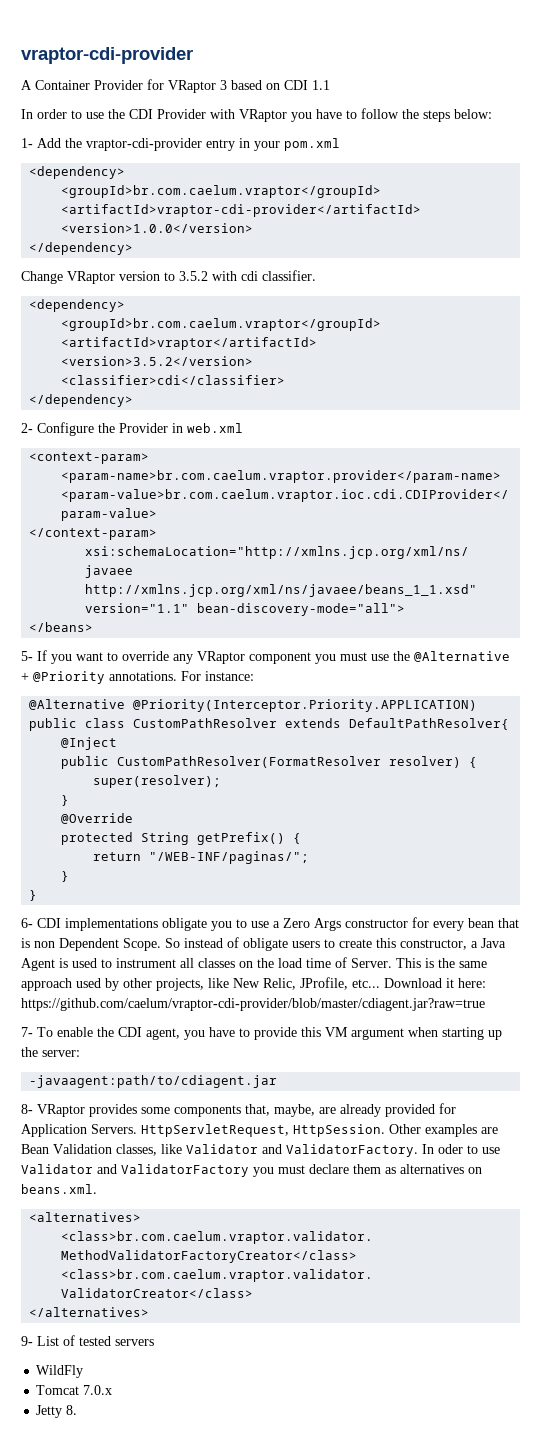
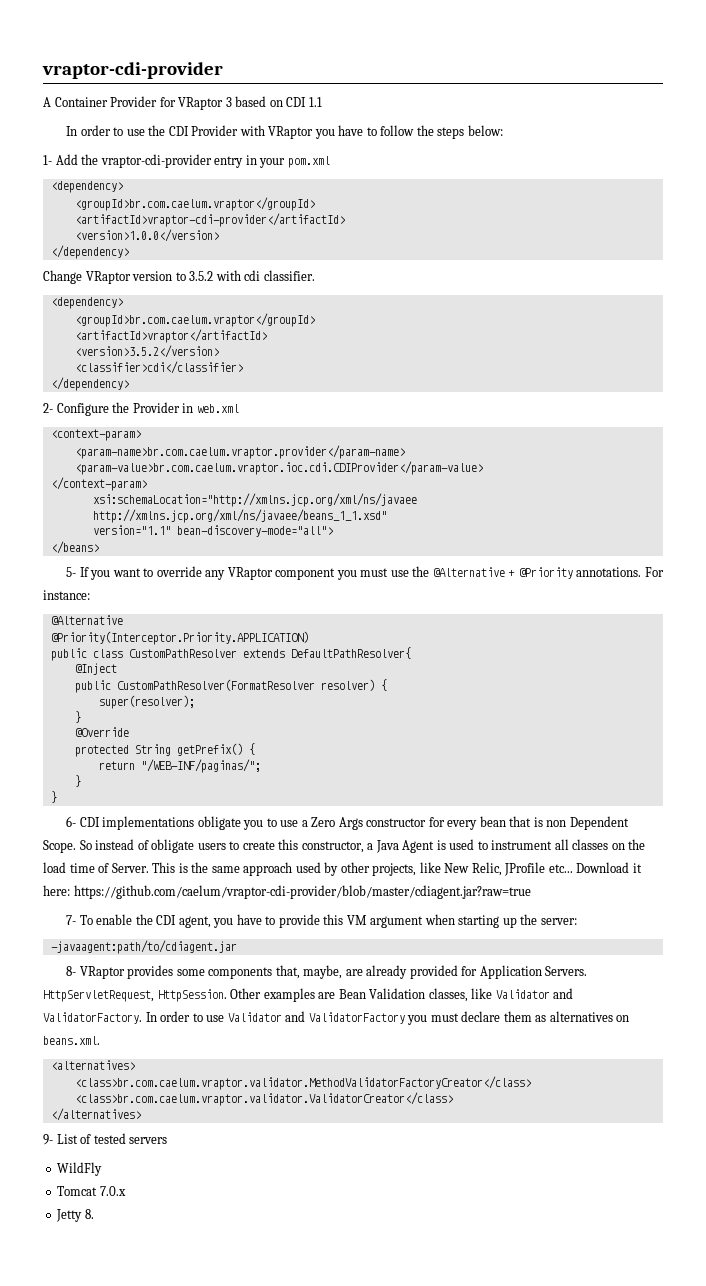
  For instance:
- @Alternative @Priority(Interceptor.Priority.APPLICATION)
+ @Alternative
+ @Priority(Interceptor.Priority.APPLICATION)
- This is the same approach used by other projects, like New Relic, JProfile, etc...
+ This is the same approach used by other projects, like New Relic, JProfile etc...
- In oder to use Validator and ValidatorFactory you must declare them as alternatives on beans.xml.
+ In order to use Validator and ValidatorFactory you must declare them as alternatives on beans.xml.

